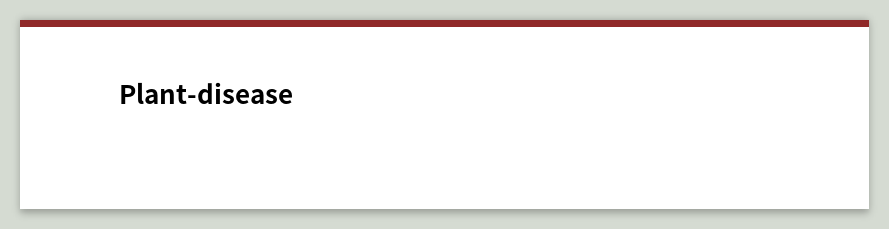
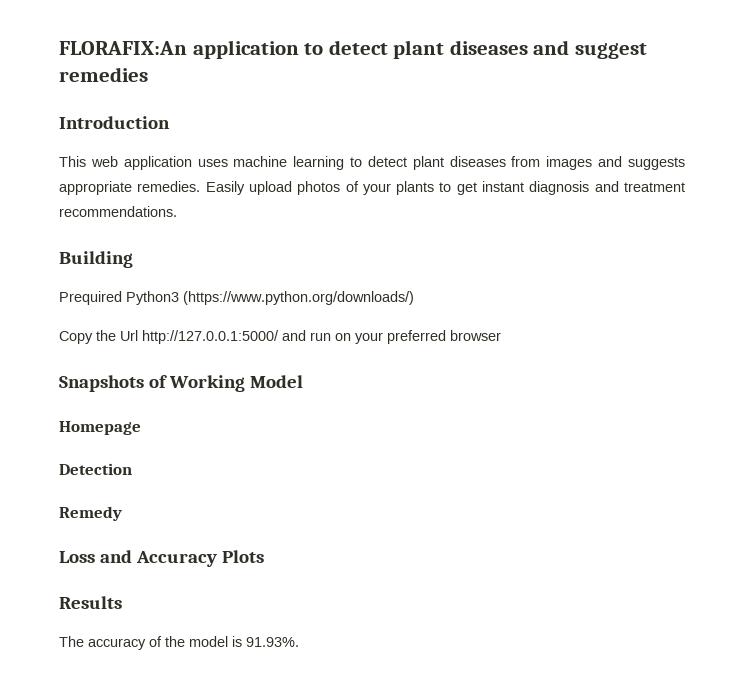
- Plant-disease
+ FLORAFIX:An application to detect plant diseases and suggest remedies
+ Introduction
+ This web application uses machine learning to detect plant diseases from images and suggests appropriate remedies. Easily upload photos of your plants to get instant diagnosis and treatment recommendations.
+ Building
+ Prequired Python3 (https://www.python.org/downloads/)
+ Copy the Url http://127.0.0.1:5000/ and run on your preferred browser
+ Snapshots of Working Model
+ Homepage
+ Detection
+ Remedy
+ Loss and Accuracy Plots
+ Results
+ The accuracy of the model is 91.93%.

